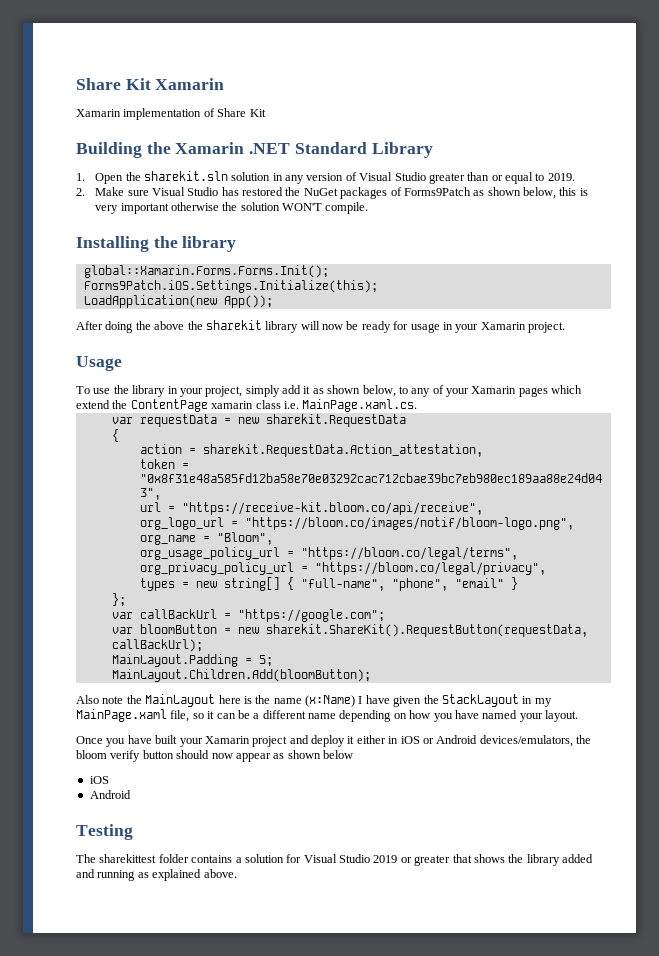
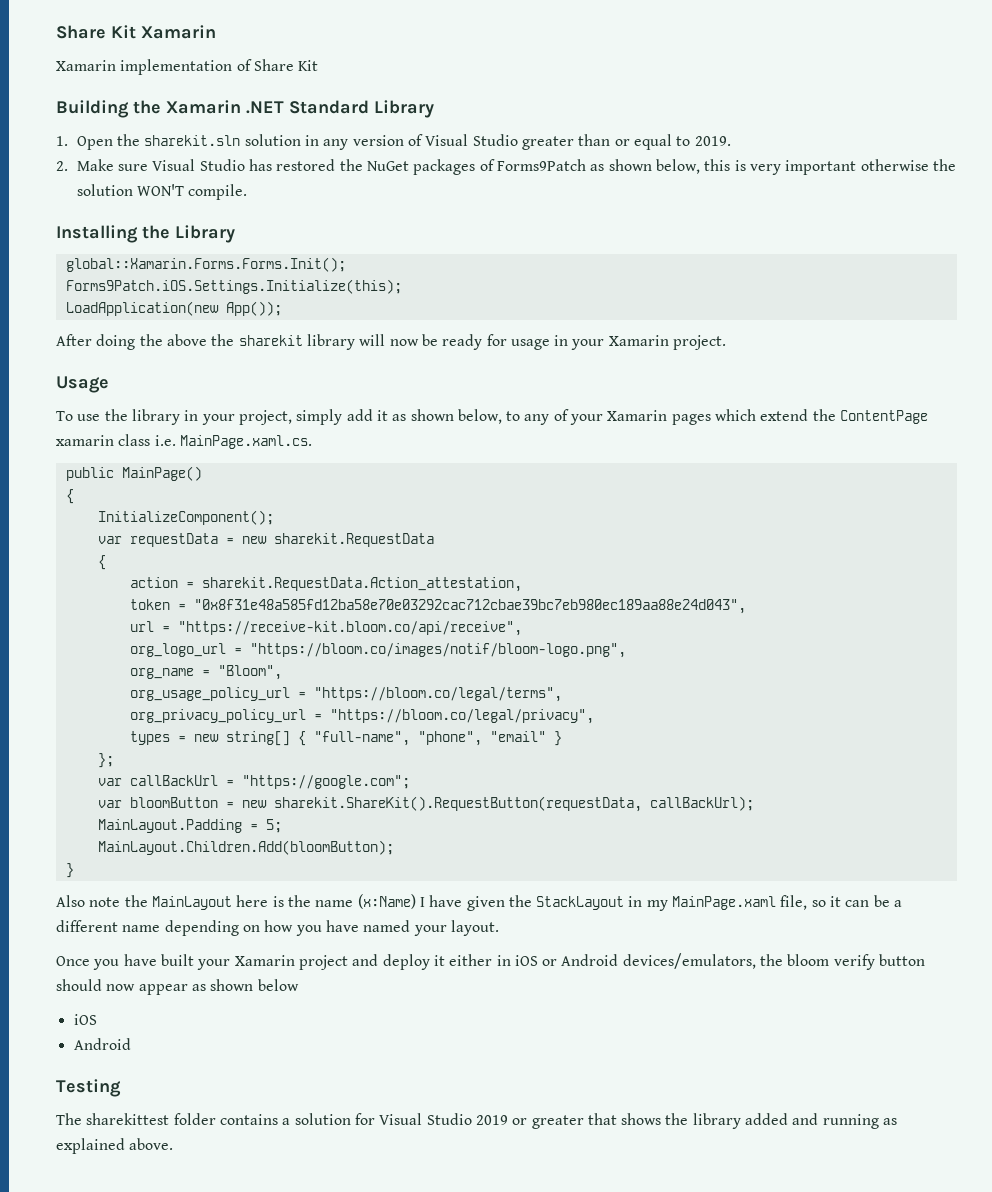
- Installing the library
+ Installing the Library
+ public MainPage()
+ {
+ InitializeComponent();
  MainLayout.Children.Add(bloomButton);
+ }

